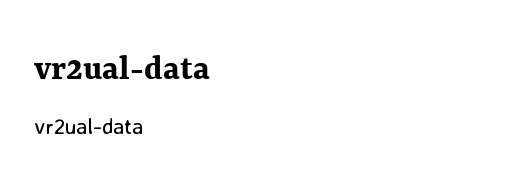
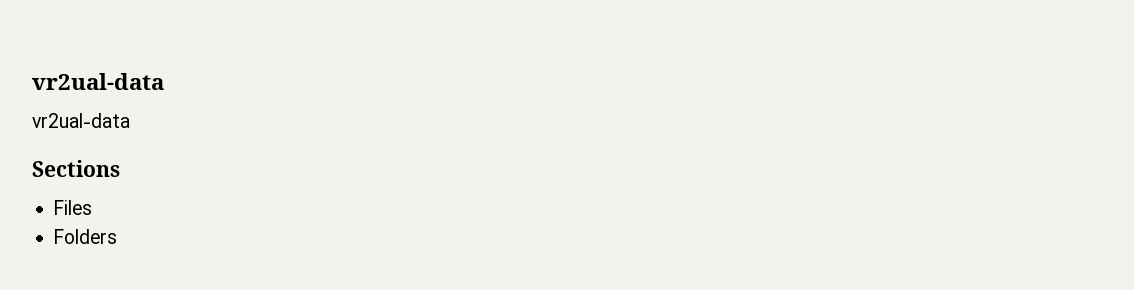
+ Sections
+ Files
+ Folders

